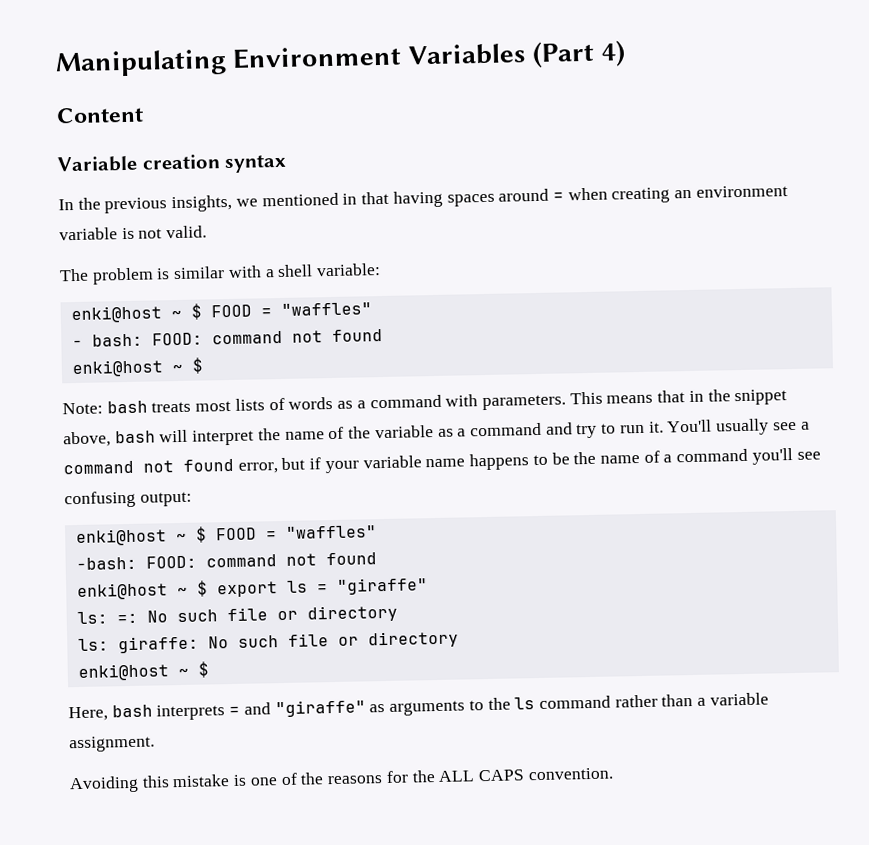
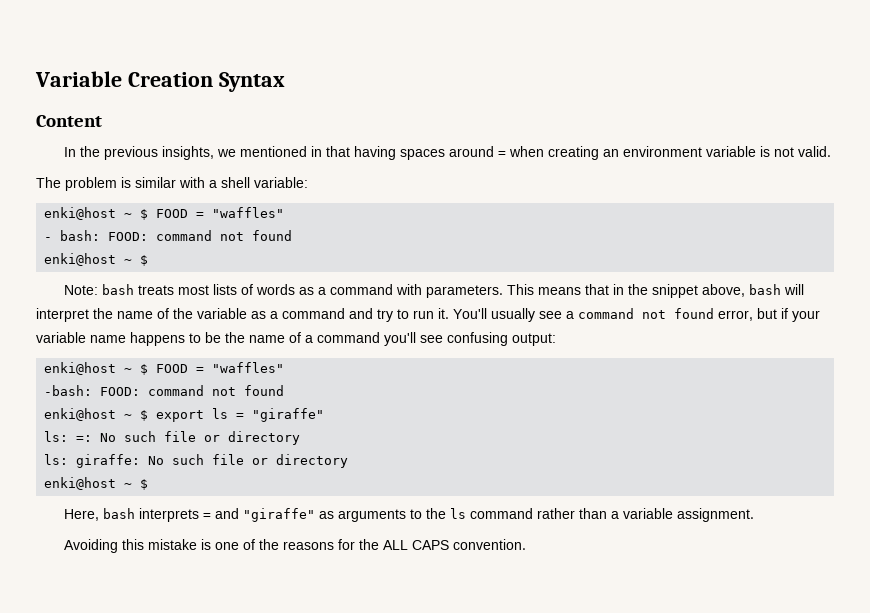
- Manipulating Environment Variables (Part 4)
+ Variable Creation Syntax
  Content
- Variable creation syntax

